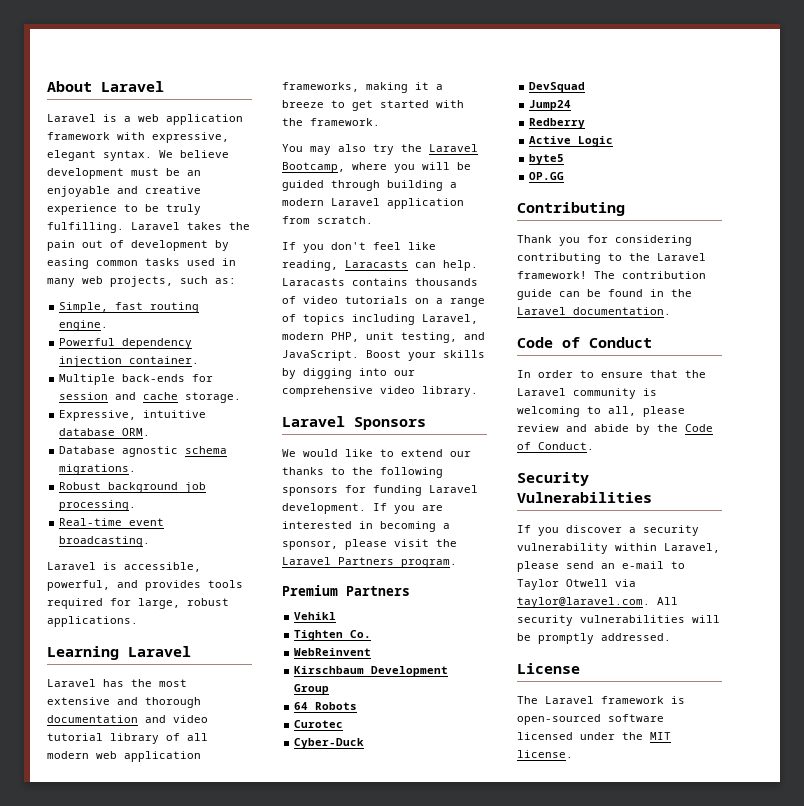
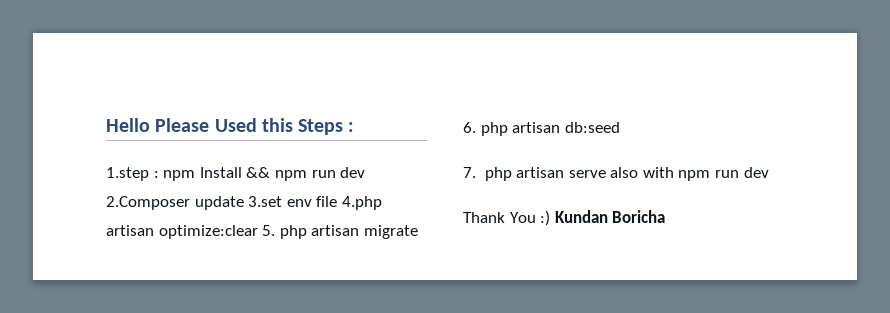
- About Laravel
- Laravel is a web application framework with expressive, elegant syntax. We believe development must be an enjoyable and creative experience to be truly fulfilling. Laravel takes the pain out of development by easing common tasks used in many web projects, such as:
- Simple, fast routing engine.
- Powerful dependency injection container.
- Multiple back-ends for session and cache storage.
- Expressive, intuitive database ORM.
- Database agnostic schema migrations.
- Robust background job processing.
- Real-time event broadcasting.
- Laravel is accessible, powerful, and provides tools required for large, robust applications.
- Learning Laravel
- Laravel has the most extensive and thorough documentation and video tutorial library of all modern web application frameworks, making it a breeze to get started with the framework.
- You may also try the Laravel Bootcamp, where you will be guided through building a modern Laravel application from scratch.
- If you don't feel like reading, Laracasts can help. Laracasts contains thousands of video tutorials on a range of topics including Laravel, modern PHP, unit testing, and JavaScript. Boost your skills by digging into our comprehensive video library.
- Laravel Sponsors
- We would like to extend our thanks to the following sponsors for funding Laravel development. If you are interested in becoming a sponsor, please visit the Laravel Partners program.
- Premium Partners
- Vehikl
- Tighten Co.
- WebReinvent
- Kirschbaum Development Group
- 64 Robots
- Curotec
- Cyber-Duck
- DevSquad
- Jump24
- Redberry
- Active Logic
- byte5
- OP.GG
- Contributing
- Thank you for considering contributing to the Laravel framework! The contribution guide can be found in the Laravel documentation.
- Code of Conduct
- In order to ensure that the Laravel community is welcoming to all, please review and abide by the Code of Conduct.
- Security Vulnerabilities
- If you discover a security vulnerability within Laravel, please send an e-mail to Taylor Otwell via taylor@laravel.com. All security vulnerabilities will be promptly addressed.
- License
- The Laravel framework is open-sourced software licensed under the MIT license.
+ Hello Please Used this Steps :
+ 1.step : npm Install && npm run dev 2.Composer update 3.set env file 4.php artisan optimize:clear 5. php artisan migrate 6. php artisan db:seed
+ 7. php artisan serve also with npm run dev
+ Thank You :) Kundan Boricha

